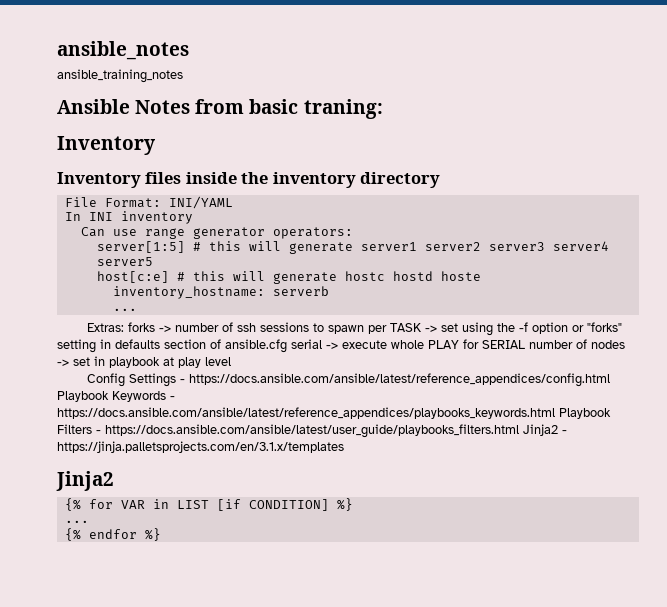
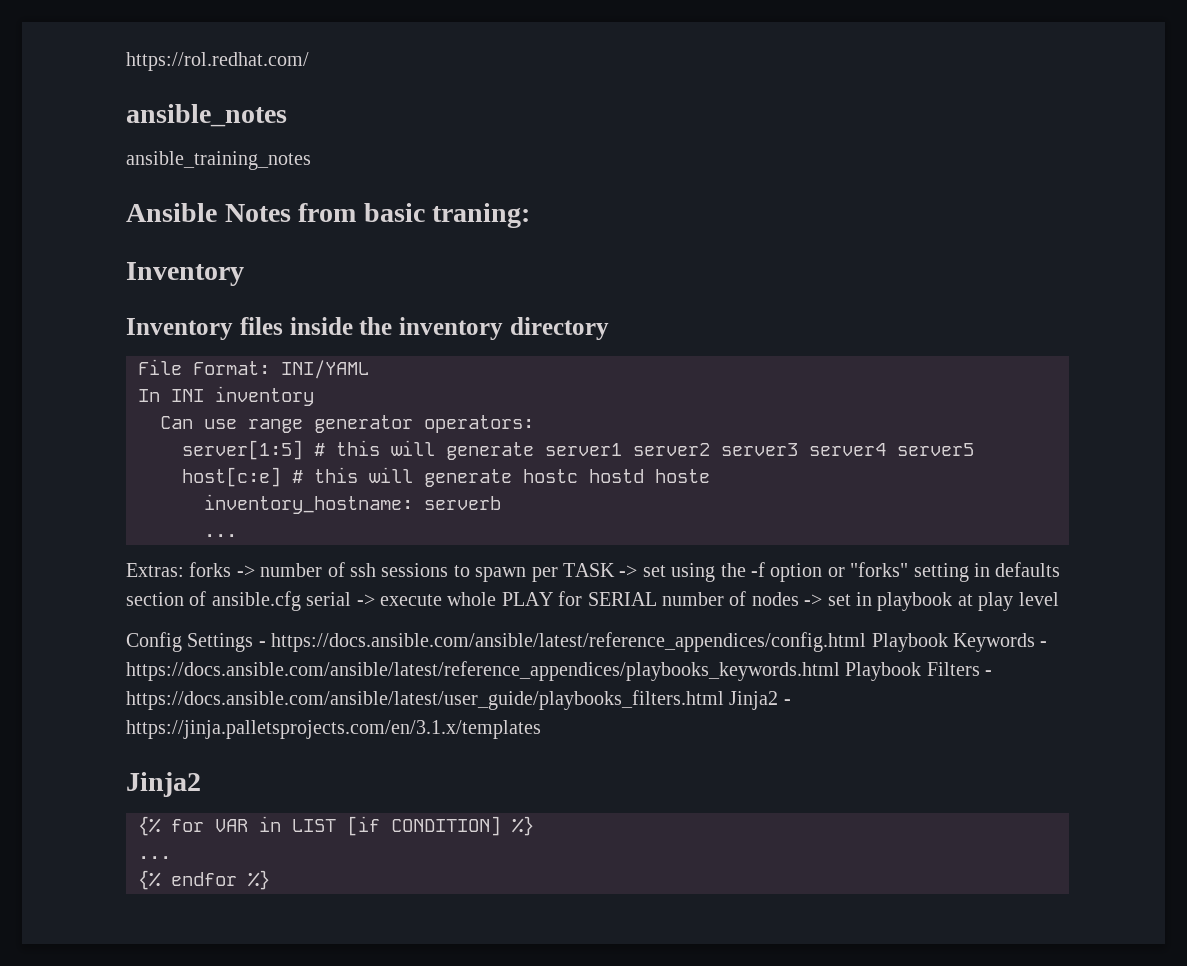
+ https://rol.redhat.com/

